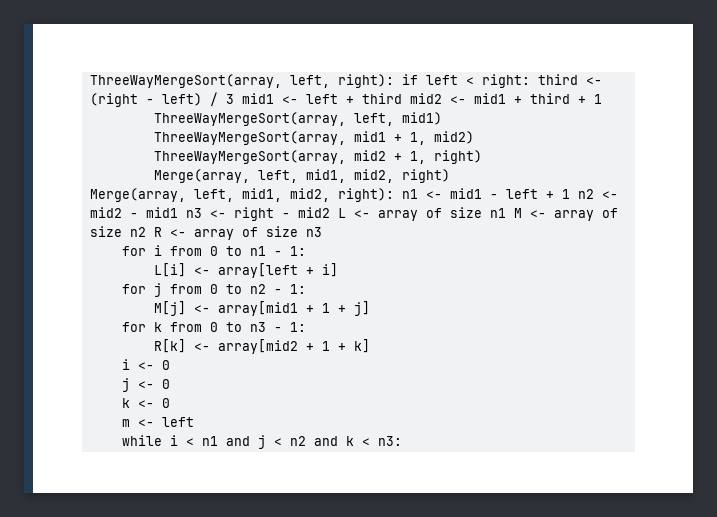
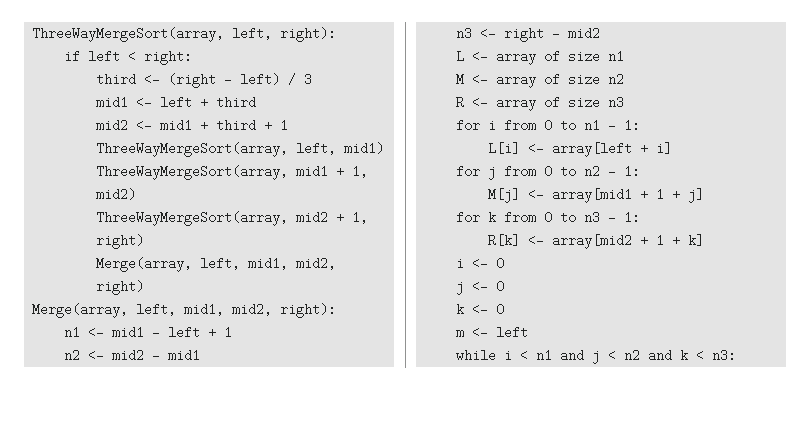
- ThreeWayMergeSort(array, left, right): if left < right: third <- (right - left) / 3 mid1 <- left + third mid2 <- mid1 + third + 1
+ ThreeWayMergeSort(array, left, right):
+ if left < right:
+ third <- (right - left) / 3
+ mid1 <- left + third
+ mid2 <- mid1 + third + 1
- Merge(array, left, mid1, mid2, right): n1 <- mid1 - left + 1 n2 <- mid2 - mid1 n3 <- right - mid2 L <- array of size n1 M <- array of size n2 R <- array of size n3
+ Merge(array, left, mid1, mid2, right):
+ n1 <- mid1 - left + 1
+ n2 <- mid2 - mid1
+ n3 <- right - mid2
+ L <- array of size n1
+ M <- array of size n2
+ R <- array of size n3

